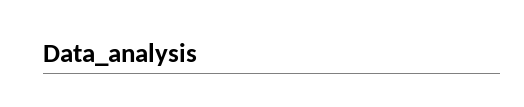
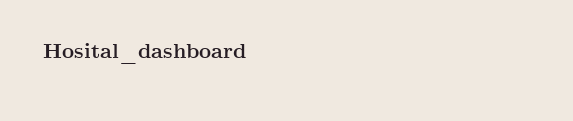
- Data_analysis
+ Hosital_dashboard

